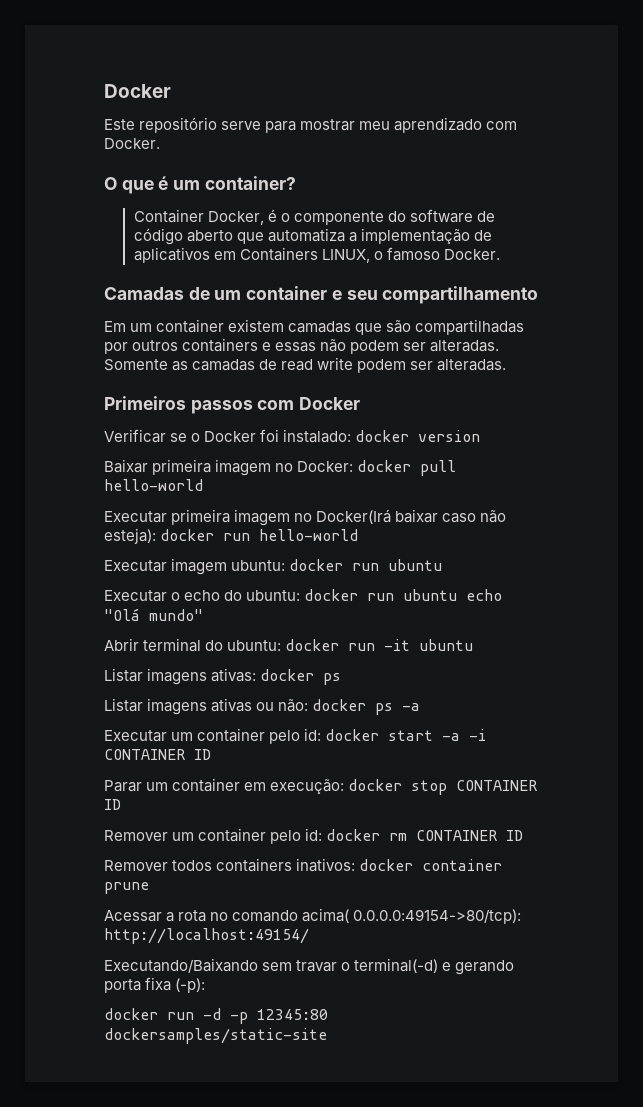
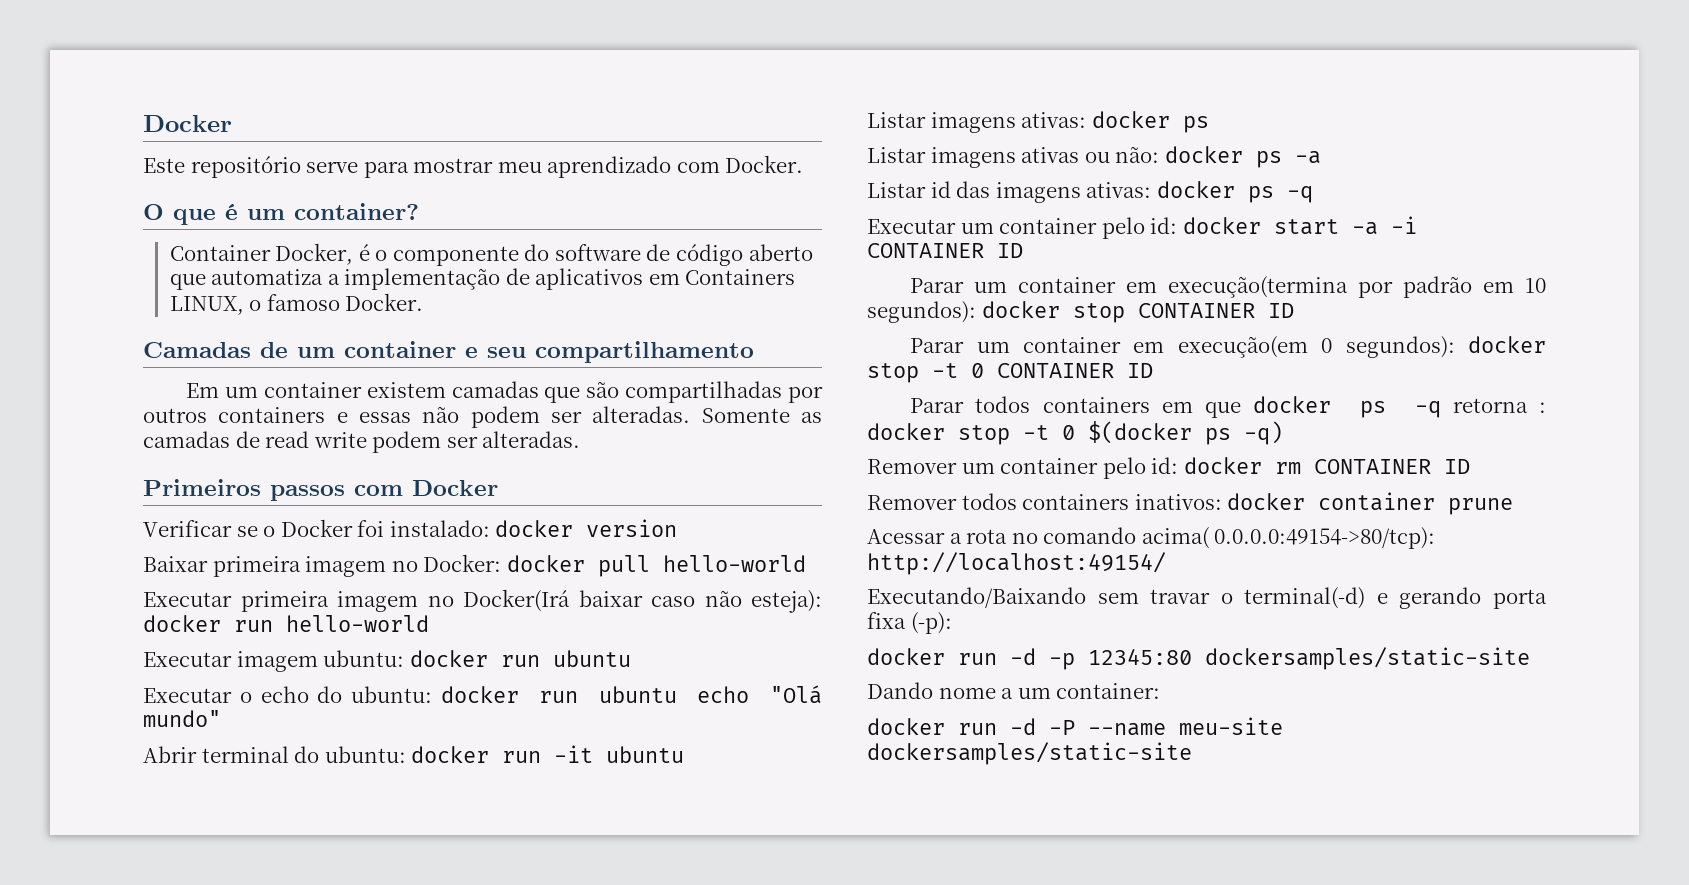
+ Listar id das imagens ativas: docker ps -q
- Parar um container em execução: docker stop CONTAINER ID
+ Parar um container em execução(termina por padrão em 10 segundos): docker stop CONTAINER ID
+ Parar um container em execução(em 0 segundos): docker stop -t 0 CONTAINER ID
+ Parar todos containers em que docker ps -q retorna : docker stop -t 0 $(docker ps -q)
+ Dando nome a um container:
+ docker run -d -P --name meu-site dockersamples/static-site

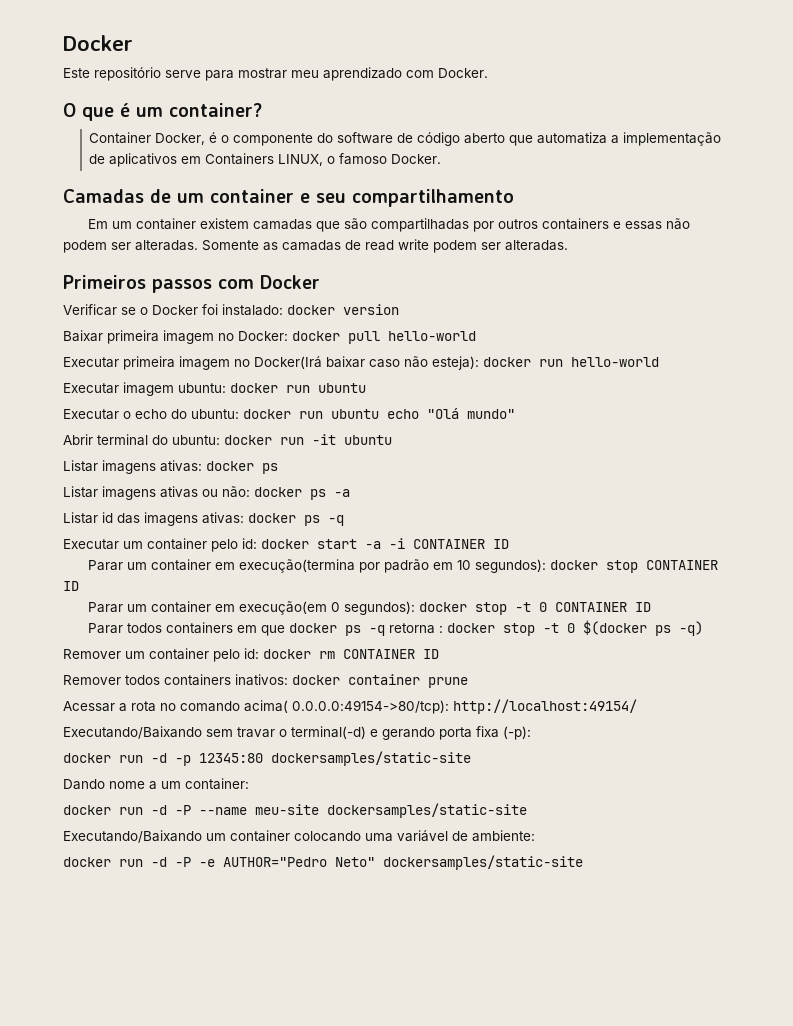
+ Executando/Baixando um container colocando uma variável de ambiente:
+ docker run -d -P -e AUTHOR="Pedro Neto" dockersamples/static-site

